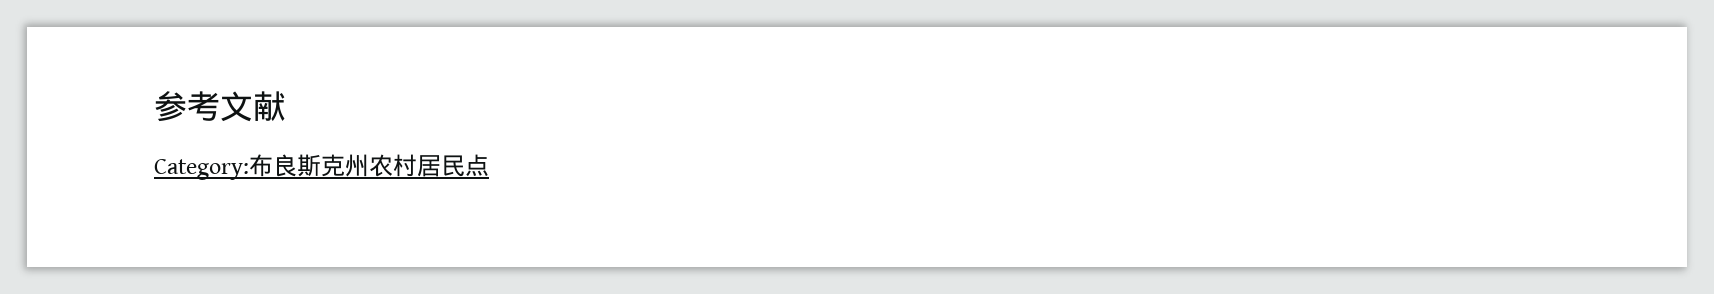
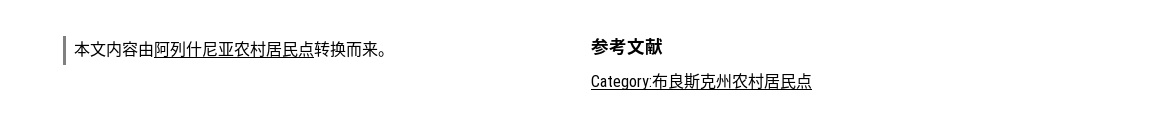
+ 本文内容由阿列什尼亚农村居民点转换而来。

